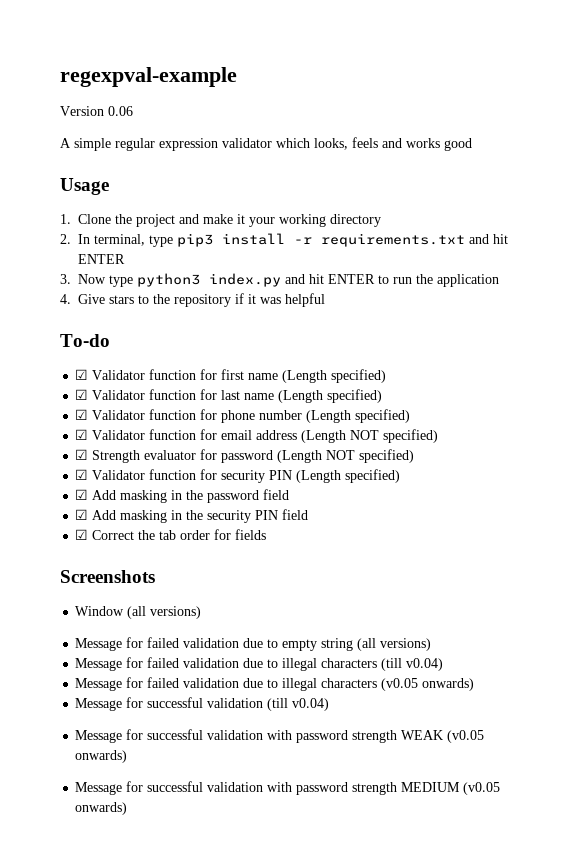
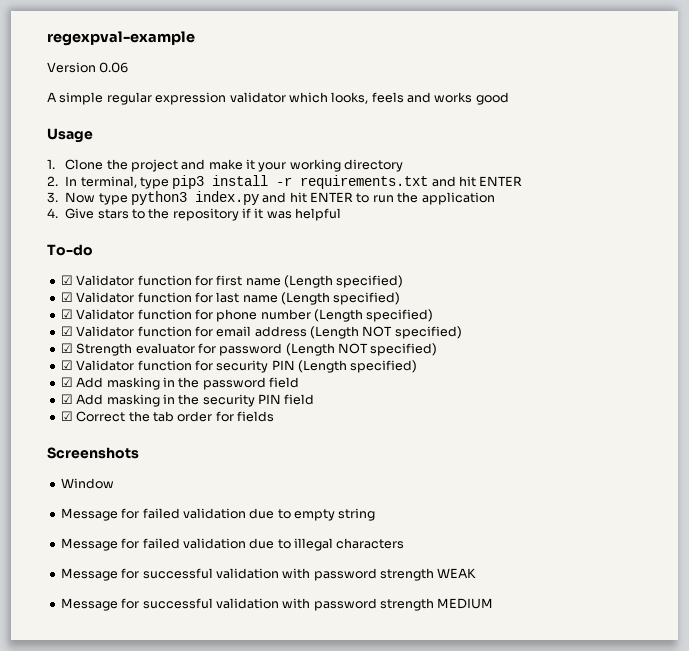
- Window (all versions)
+ Window
- Message for failed validation due to empty string (all versions)
- Message for failed validation due to illegal characters (till v0.04)
- Message for failed validation due to illegal characters (v0.05 onwards)
- Message for successful validation (till v0.04)
+ Message for failed validation due to empty string
+ Message for failed validation due to illegal characters
- Message for successful validation with password strength WEAK (v0.05 onwards)
+ Message for successful validation with password strength WEAK
- Message for successful validation with password strength MEDIUM (v0.05 onwards)
+ Message for successful validation with password strength MEDIUM

